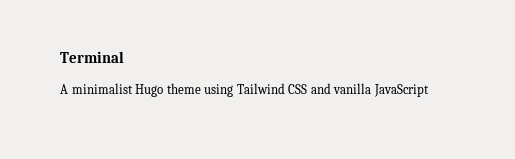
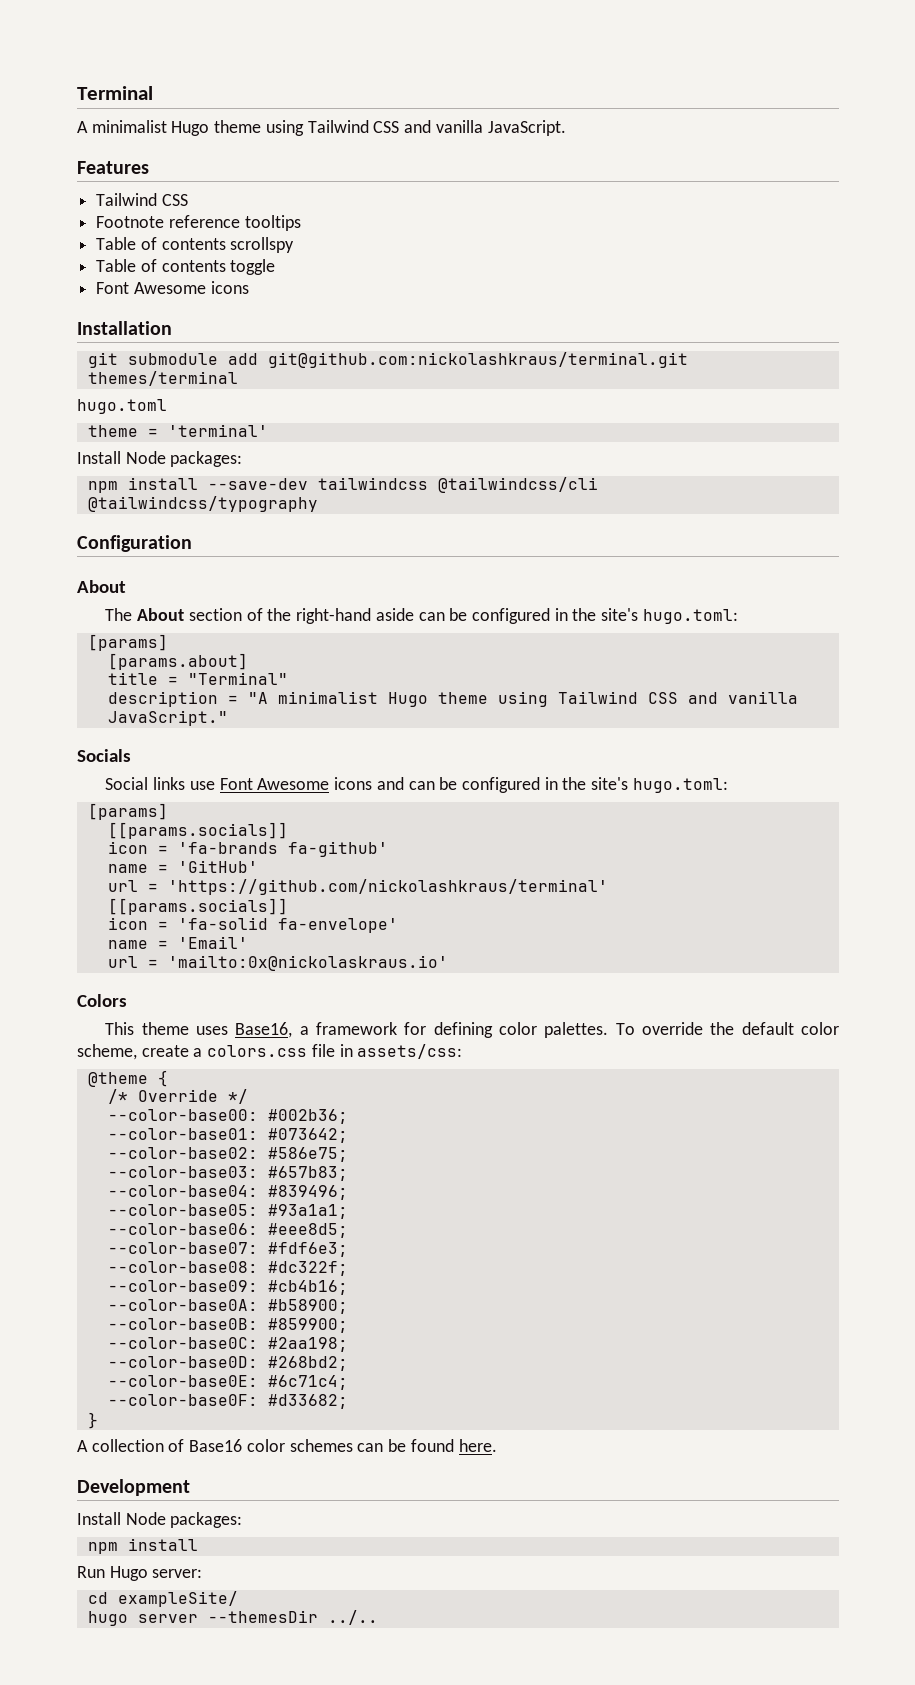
- A minimalist Hugo theme using Tailwind CSS and vanilla JavaScript
+ A minimalist Hugo theme using Tailwind CSS and vanilla JavaScript.
+ Features
+ Tailwind CSS
+ Footnote reference tooltips
+ Table of contents scrollspy
+ Table of contents toggle
+ Font Awesome icons
+ Installation
+ git submodule add git@github.com:nickolashkraus/terminal.git themes/terminal
+ hugo.toml
+ theme = 'terminal'
+ Install Node packages:
+ npm install --save-dev tailwindcss @tailwindcss/cli @tailwindcss/typography
+ Configuration
+ About
+ The About section of the right-hand aside can be configured in the site's hugo.toml:
+ [params]
+ [params.about]
+ title = "Terminal"
+ description = "A minimalist Hugo theme using Tailwind CSS and vanilla JavaScript."
+ Socials
+ Social links use Font Awesome icons and can be configured in the site's hugo.toml:
+ [params]
+ [[params.socials]]
+ icon = 'fa-brands fa-github'
+ name = 'GitHub'
+ url = 'https://github.com/nickolashkraus/terminal'
+ [[params.socials]]
+ icon = 'fa-solid fa-envelope'
+ name = 'Email'
+ url = 'mailto:0x@nickolaskraus.io'
+ Colors
+ This theme uses Base16, a framework for defining color palettes. To override the default color scheme, create a colors.css file in assets/css:
+ @theme {
+ /* Override */
+ --color-base00: #002b36;
+ --color-base01: #073642;
+ --color-base02: #586e75;
+ --color-base03: #657b83;
+ --color-base04: #839496;
+ --color-base05: #93a1a1;
+ --color-base06: #eee8d5;
+ --color-base07: #fdf6e3;
+ --color-base08: #dc322f;
+ --color-base09: #cb4b16;
+ --color-base0A: #b58900;
+ --color-base0B: #859900;
+ --color-base0C: #2aa198;
+ --color-base0D: #268bd2;
+ --color-base0E: #6c71c4;
+ --color-base0F: #d33682;
+ }
+ A collection of Base16 color schemes can be found here.
+ Development
+ Install Node packages:
+ npm install
+ Run Hugo server:
+ cd exampleSite/
+ hugo server --themesDir ../..

